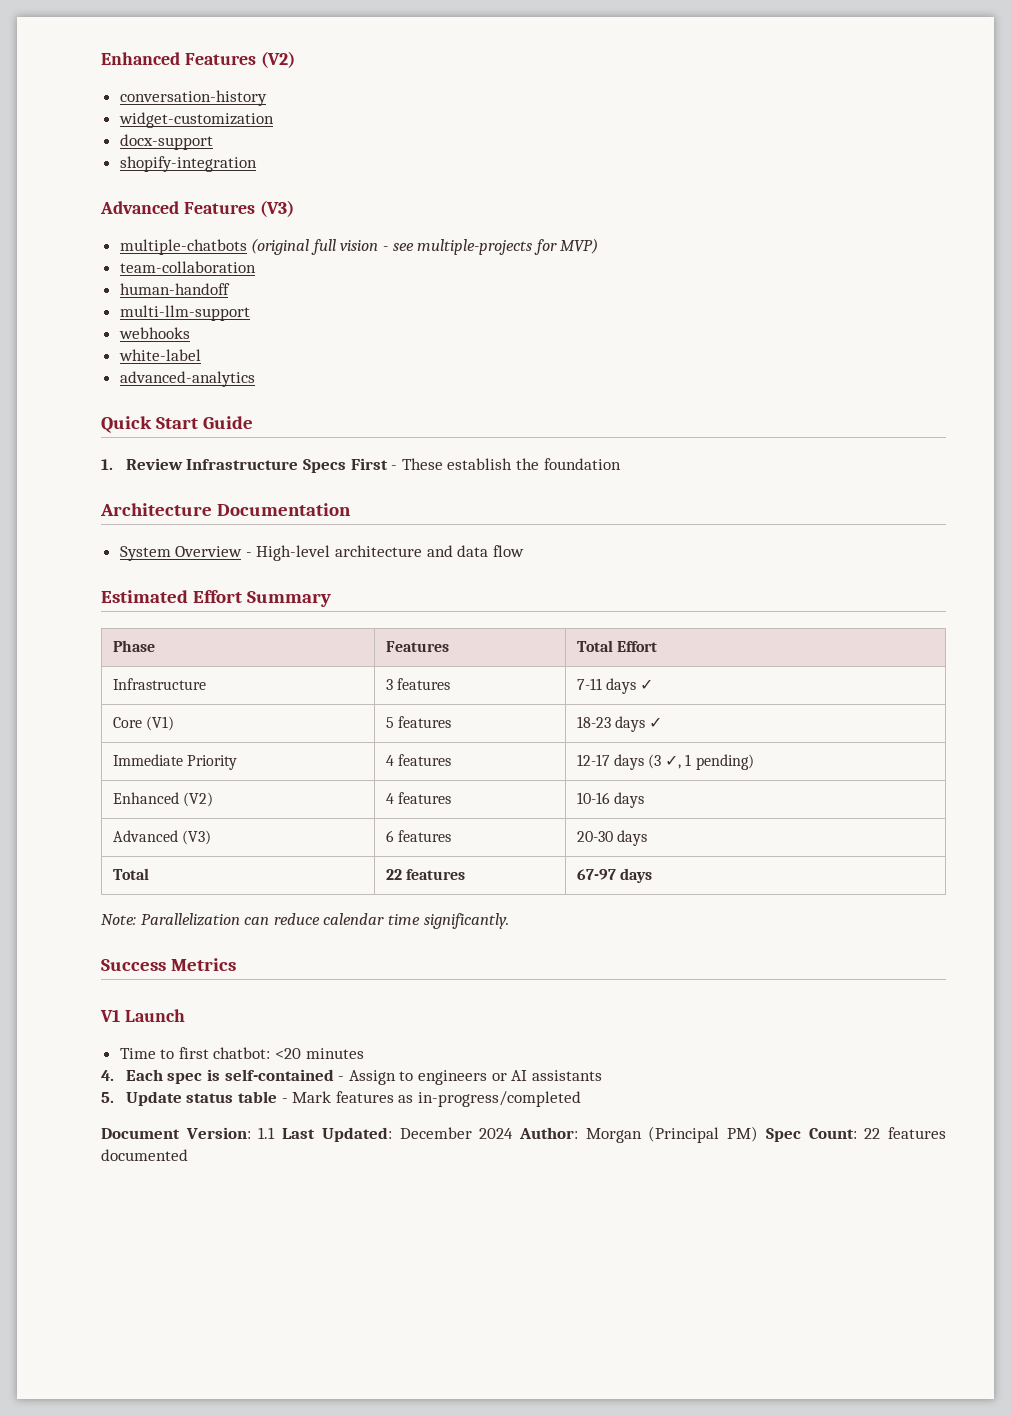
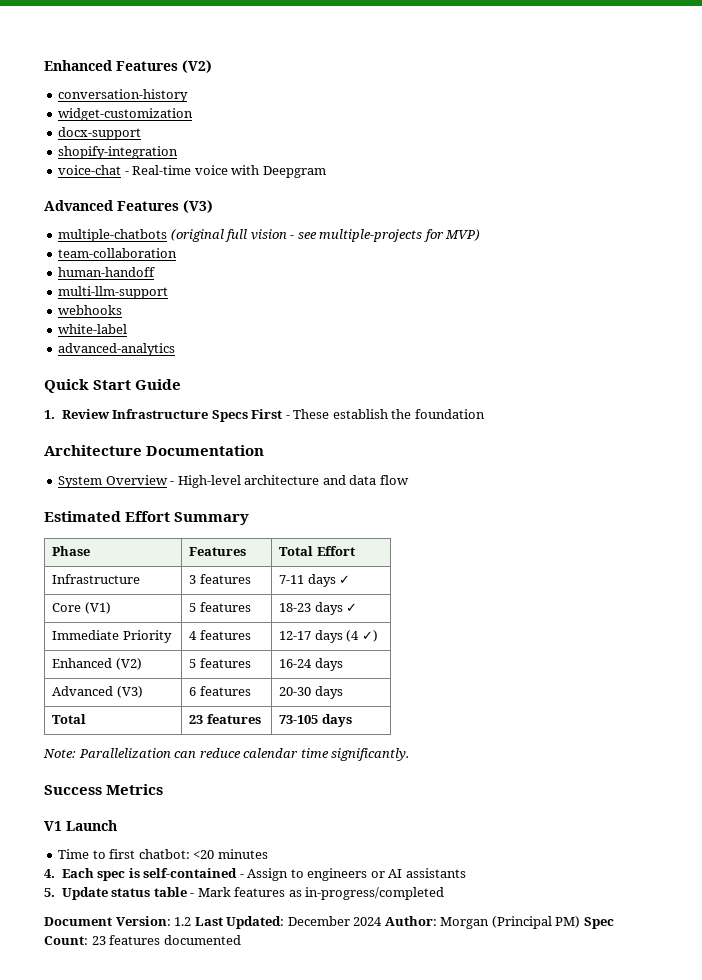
+ voice-chat - Real-time voice with Deepgram
- Immediate Priority | 4 features | 12-17 days (3 ✓, 1 pending)
+ Immediate Priority | 4 features | 12-17 days (4 ✓)
- Enhanced (V2) | 4 features | 10-16 days
+ Enhanced (V2) | 5 features | 16-24 days
- Total | 22 features | 67-97 days
+ Total | 23 features | 73-105 days
- Document Version: 1.1 Last Updated: December 2024 Author: Morgan (Principal PM) Spec Count: 22 features documented
+ Document Version: 1.2 Last Updated: December 2024 Author: Morgan (Principal PM) Spec Count: 23 features documented

